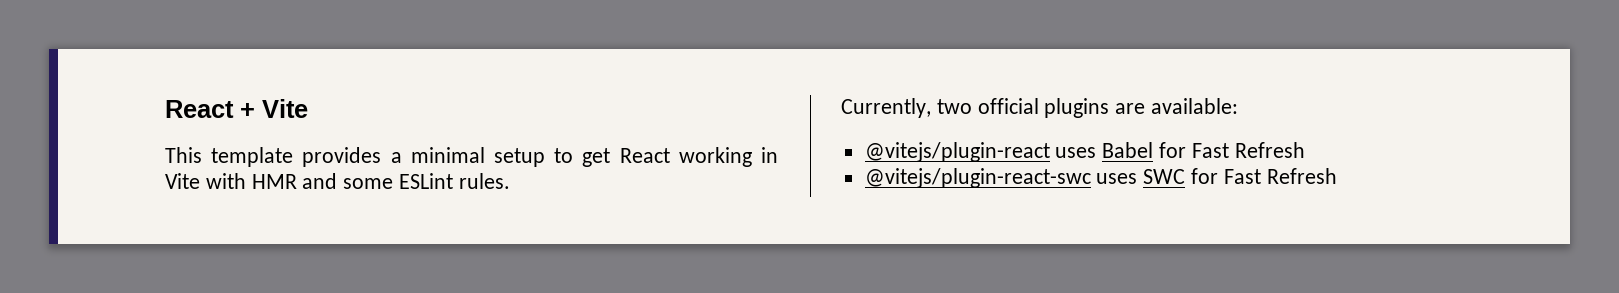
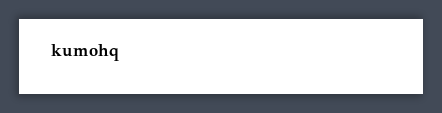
- React + Vite
- This template provides a minimal setup to get React working in Vite with HMR and some ESLint rules.
- Currently, two official plugins are available:
- @vitejs/plugin-react uses Babel for Fast Refresh
- @vitejs/plugin-react-swc uses SWC for Fast Refresh
+ kumohq

